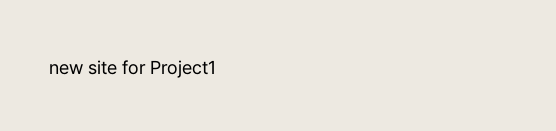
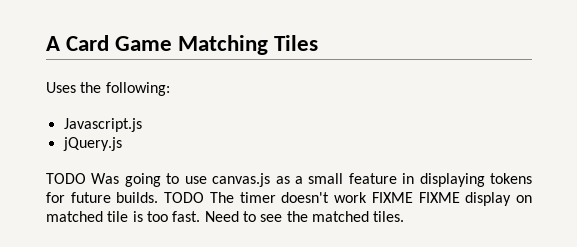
- new site for Project1
+ A Card Game Matching Tiles
+ Uses the following:
+ Javascript.js
+ jQuery.js
+ TODO Was going to use canvas.js as a small feature in displaying tokens for future builds. TODO The timer doesn't work FIXME FIXME display on matched tile is too fast. Need to see the matched tiles.

